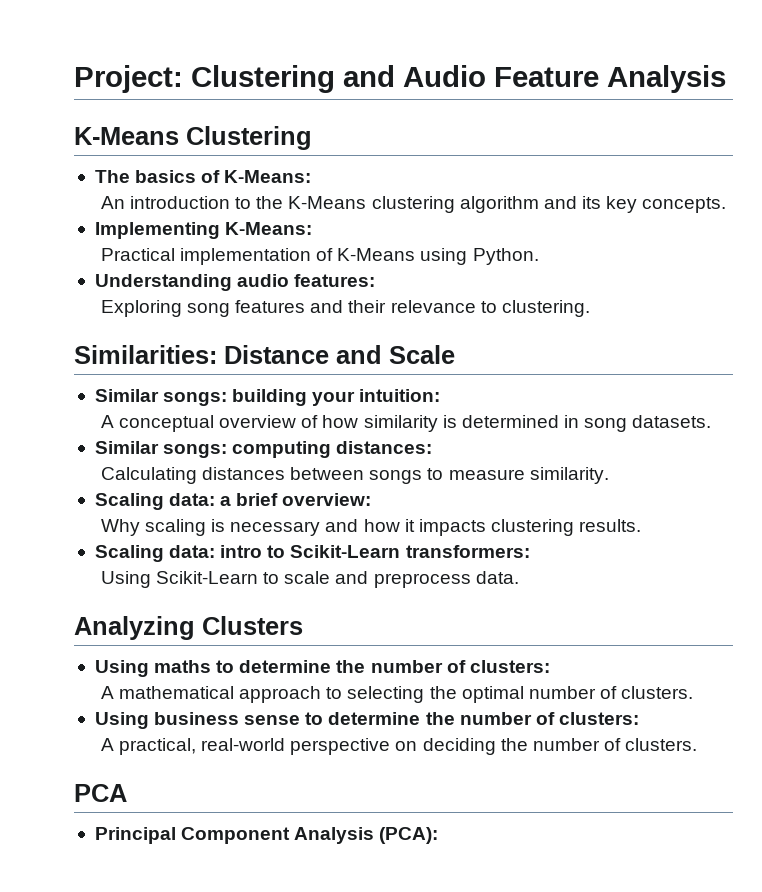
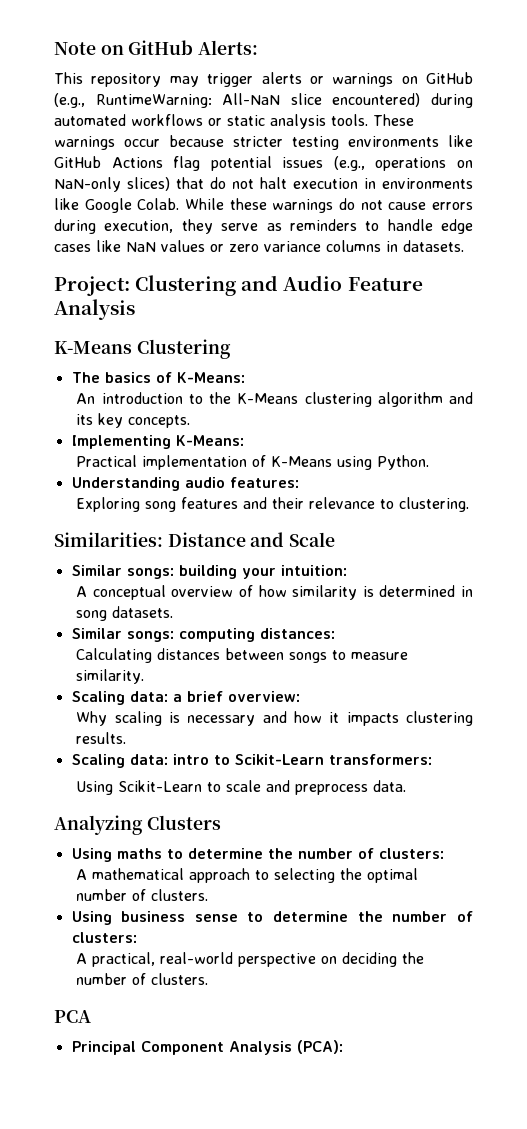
+ Note on GitHub Alerts:
+ This repository may trigger alerts or warnings on GitHub (e.g., RuntimeWarning: All-NaN slice encountered) during automated workflows or static analysis tools. These warnings occur because stricter testing environments like GitHub Actions flag potential issues (e.g., operations on NaN-only slices) that do not halt execution in environments like Google Colab. While these warnings do not cause errors during execution, they serve as reminders to handle edge cases like NaN values or zero variance columns in datasets.

